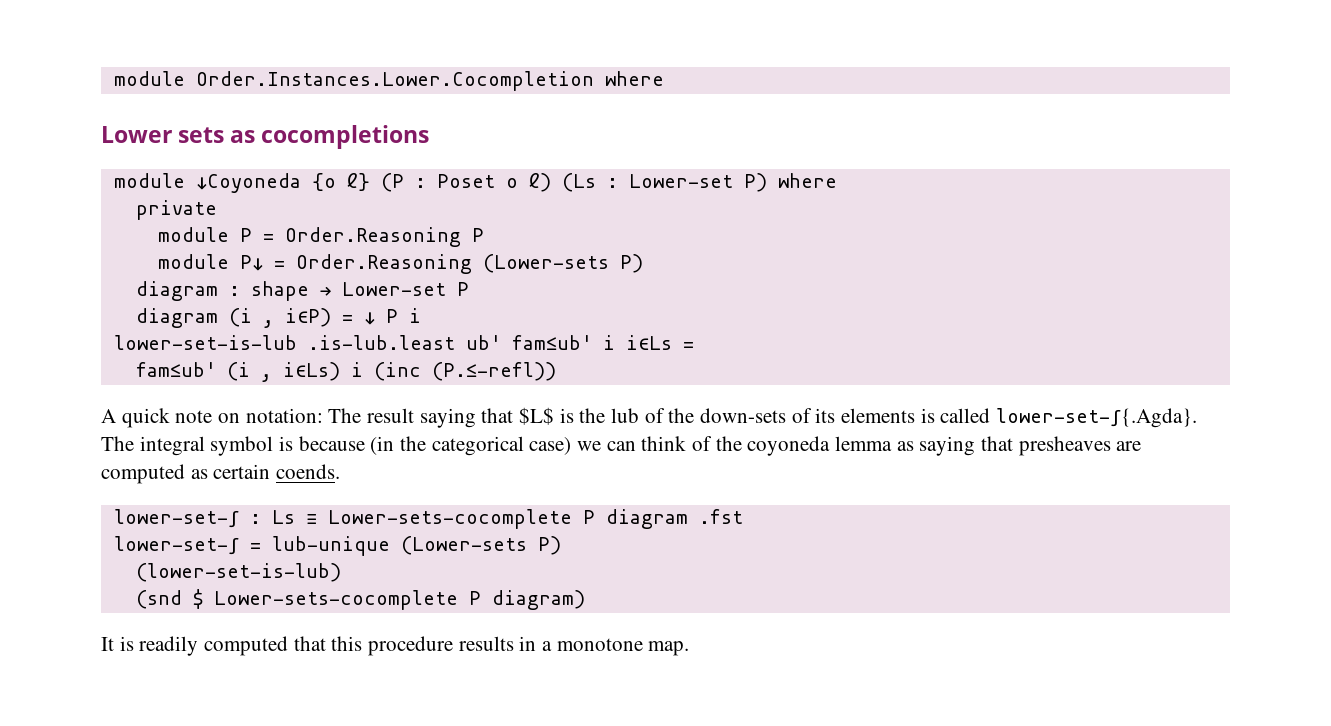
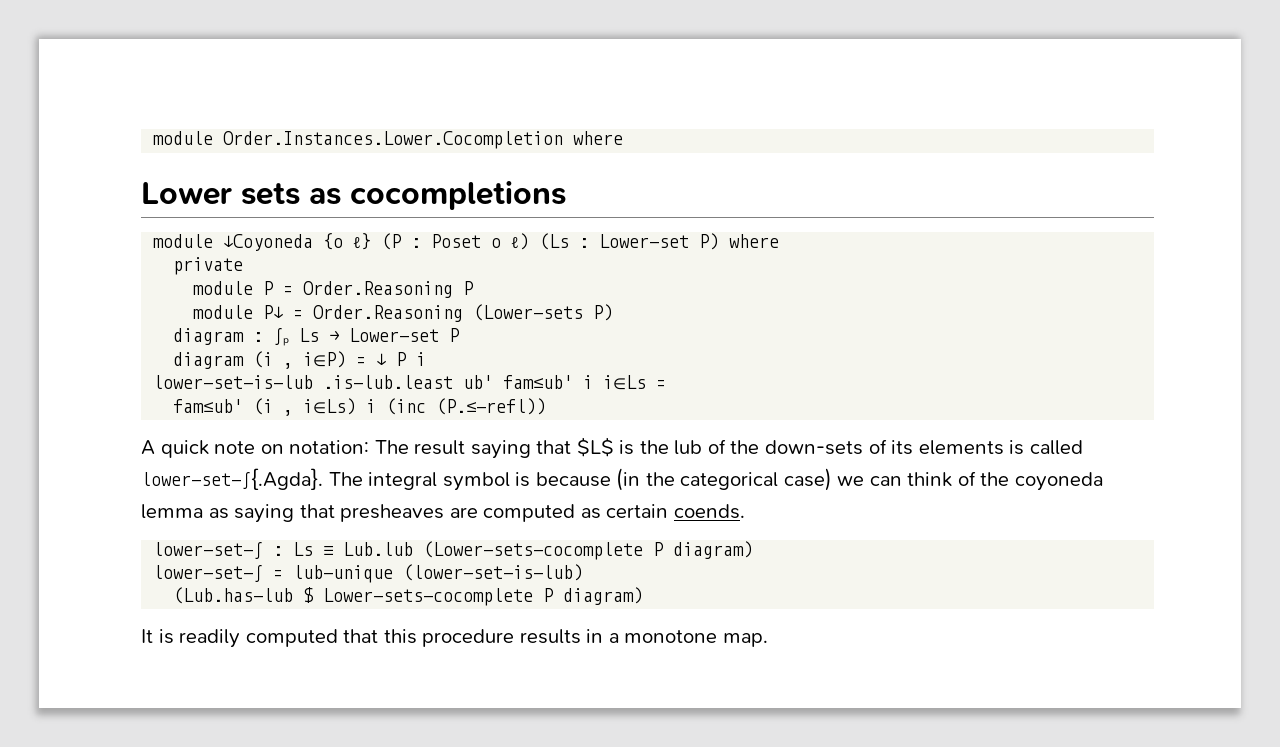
- diagram : shape → Lower-set P
+ diagram : ∫ₚ Ls → Lower-set P
- lower-set-∫ : Ls ≡ Lower-sets-cocomplete P diagram .fst
+ lower-set-∫ : Ls ≡ Lub.lub (Lower-sets-cocomplete P diagram)
- lower-set-∫ = lub-unique (Lower-sets P)
- (lower-set-is-lub)
+ lower-set-∫ = lub-unique (lower-set-is-lub)
- (snd $ Lower-sets-cocomplete P diagram)
+ (Lub.has-lub $ Lower-sets-cocomplete P diagram)

